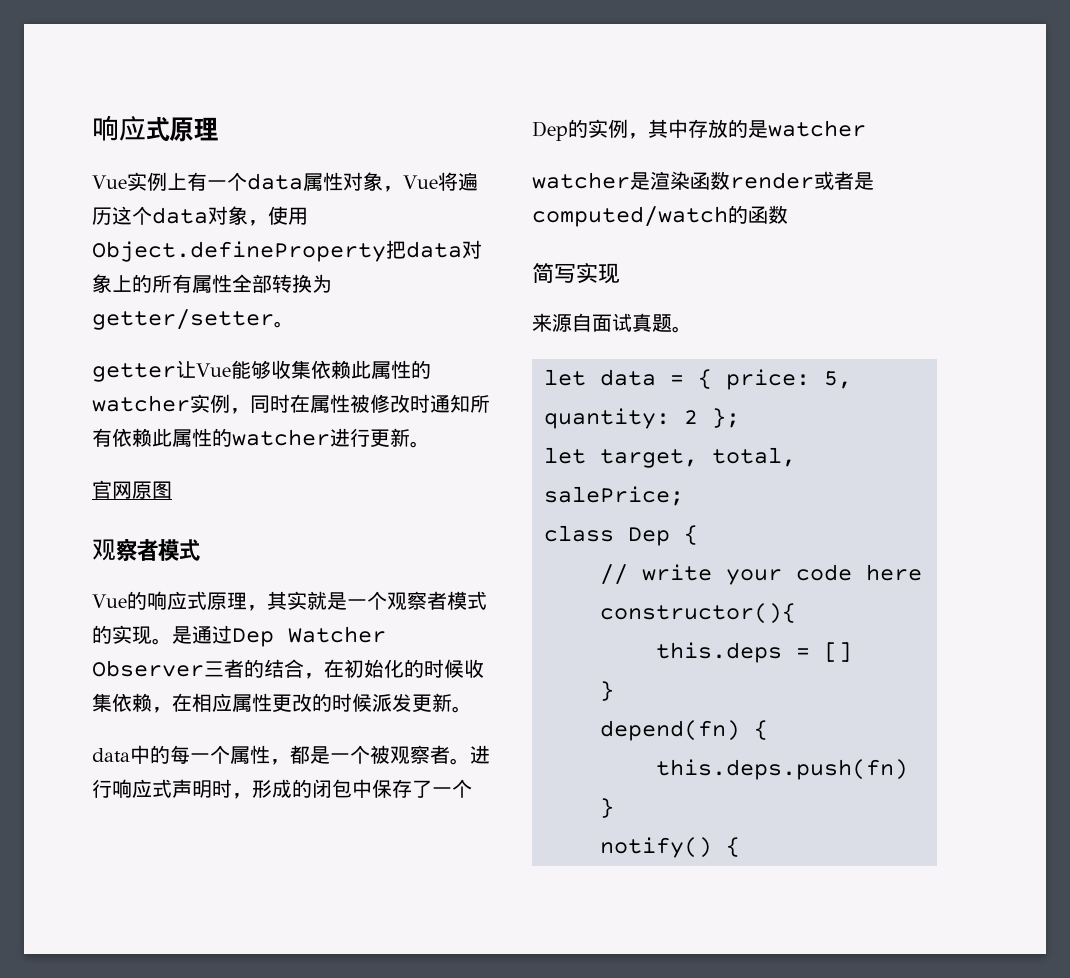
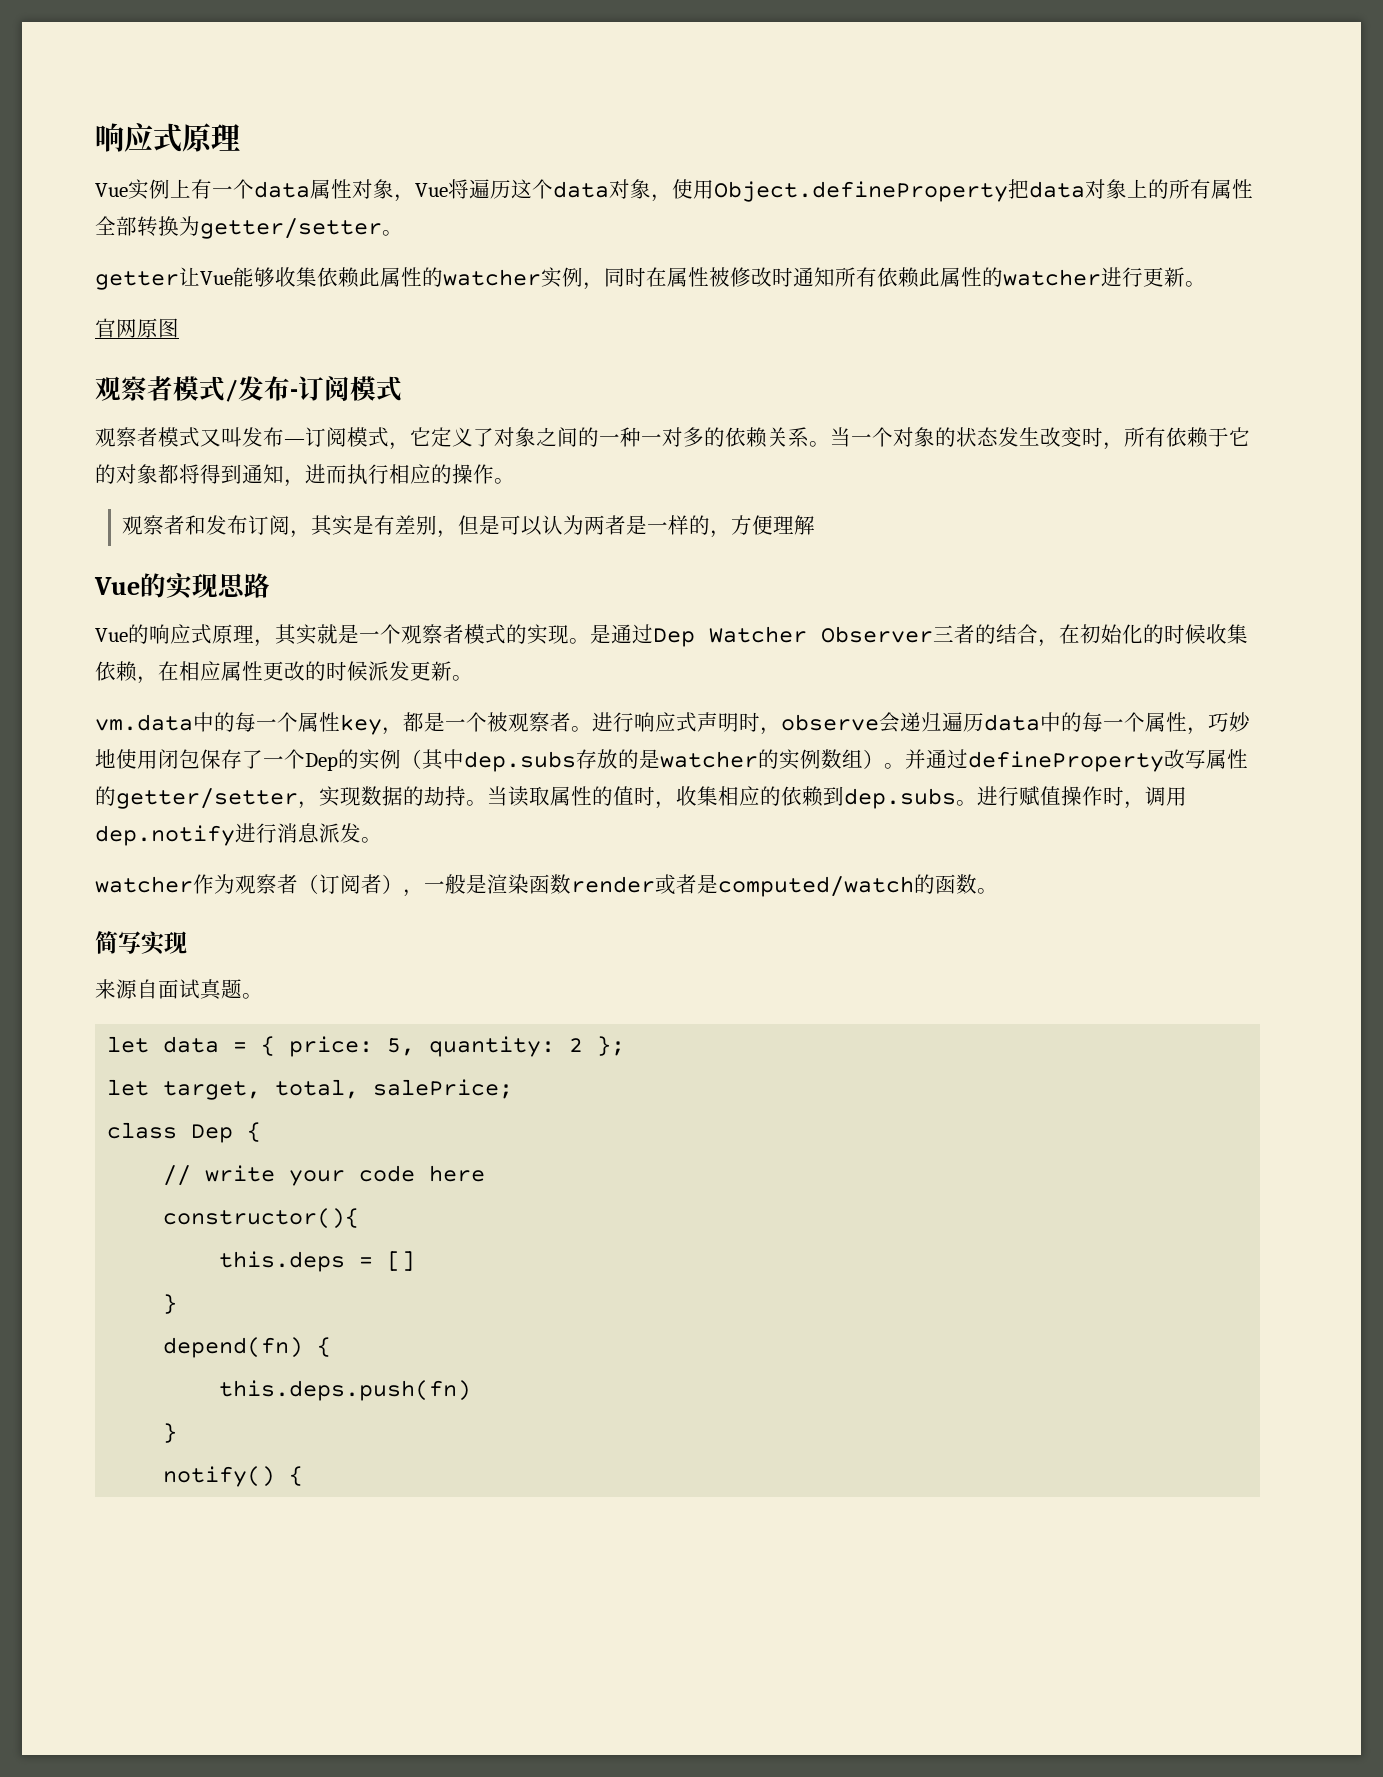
  官网原图
- 观察者模式
+ 观察者模式/发布-订阅模式
+ 观察者模式又叫发布—订阅模式，它定义了对象之间的一种一对多的依赖关系。当一个对象的状态发生改变时，所有依赖于它的对象都将得到通知，进而执行相应的操作。
+ 观察者和发布订阅，其实是有差别，但是可以认为两者是一样的，方便理解
+ Vue的实现思路
- data中的每一个属性，都是一个被观察者。
+ vm.data中的每一个属性key，都是一个被观察者。
- 进行响应式声明时，形成的闭包中保存了一个Dep的实例，其中存放的是watcher
- watcher是渲染函数render或者是computed/watch的函数
+ 进行响应式声明时，observe会递归遍历data中的每一个属性，巧妙地使用闭包保存了一个Dep的实例（其中dep.subs存放的是watcher的实例数组）。并通过defineProperty改写属性的getter/setter，实现数据的劫持。当读取属性的值时，收集相应的依赖到dep.subs。进行赋值操作时，调用dep.notify进行消息派发。
+ watcher作为观察者（订阅者），一般是渲染函数render或者是computed/watch的函数。

